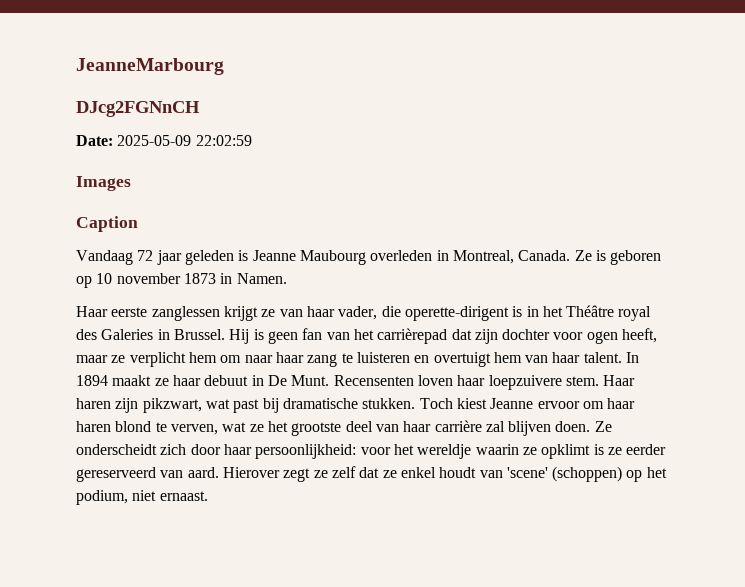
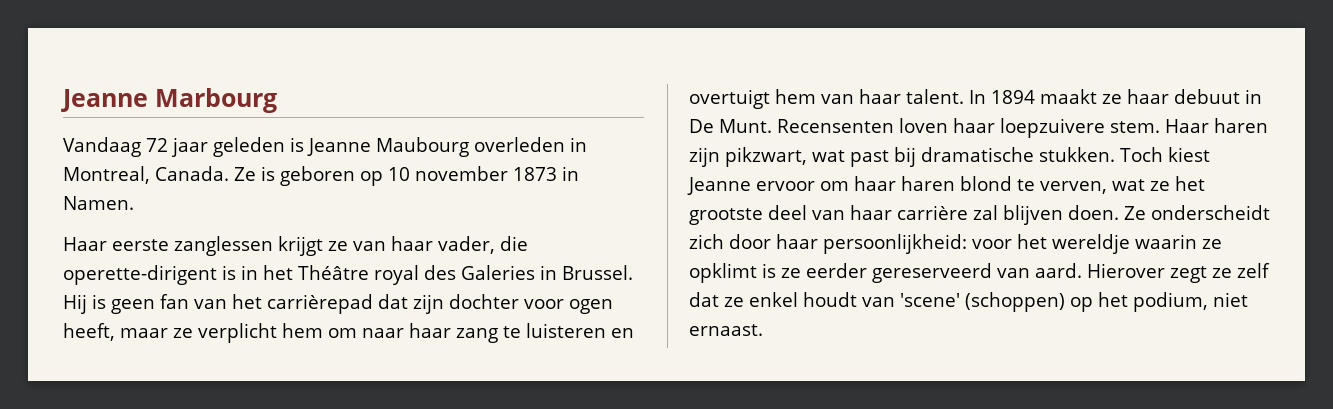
- JeanneMarbourg
- DJcg2FGNnCH
- Date: 2025-05-09 22:02:59
- Images
- Caption
+ Jeanne Marbourg

